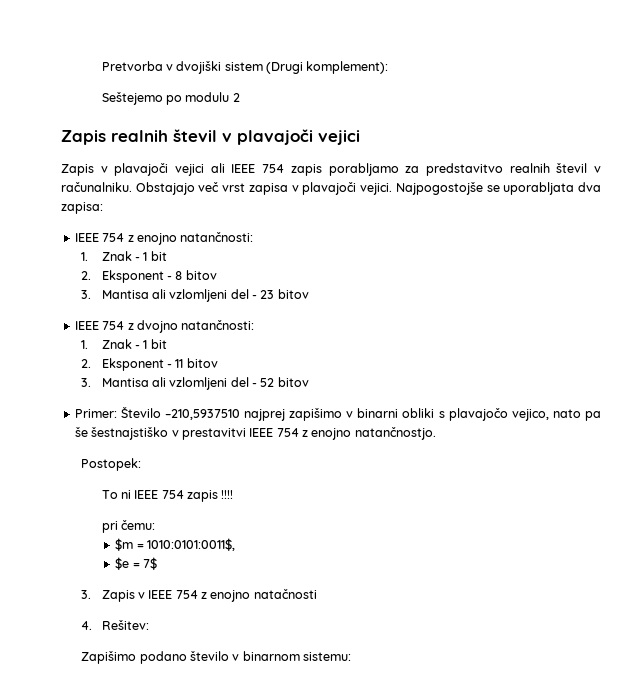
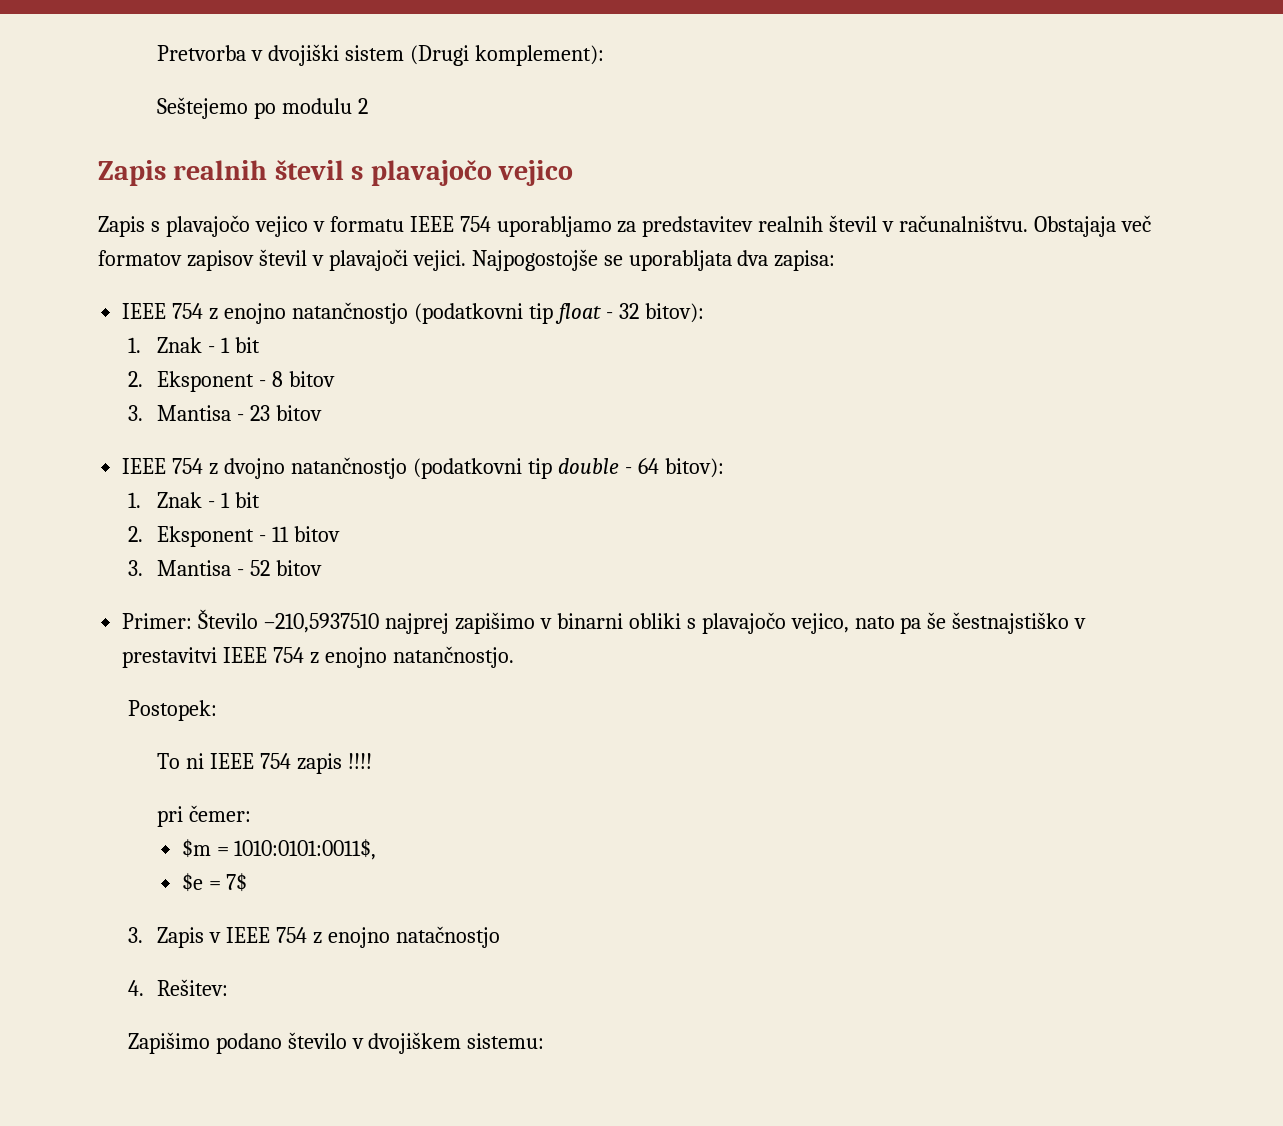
- Zapis realnih števil v plavajoči vejici
- Zapis v plavajoči vejici ali IEEE 754 zapis porabljamo za predstavitvo realnih števil v računalniku. Obstajajo več vrst zapisa v plavajoči vejici.
+ Zapis realnih števil s plavajočo vejico
+ Zapis s plavajočo vejico v formatu IEEE 754 uporabljamo za predstavitev realnih števil v računalništvu. Obstajaja več formatov zapisov števil v plavajoči vejici.
- IEEE 754 z enojno natančnosti:
+ IEEE 754 z enojno natančnostjo (podatkovni tip float - 32 bitov):
- 3. Mantisa ali vzlomljeni del - 23 bitov
+ 3. Mantisa - 23 bitov
- IEEE 754 z dvojno natančnosti:
+ IEEE 754 z dvojno natančnostjo (podatkovni tip double - 64 bitov):
- 3. Mantisa ali vzlomljeni del - 52 bitov
+ 3. Mantisa - 52 bitov
- pri čemu:
+ pri čemer:
- 3. Zapis v IEEE 754 z enojno natačnosti
+ 3. Zapis v IEEE 754 z enojno natačnostjo
- Zapišimo podano število v binarnom sistemu:
+ Zapišimo podano število v dvojiškem sistemu:

